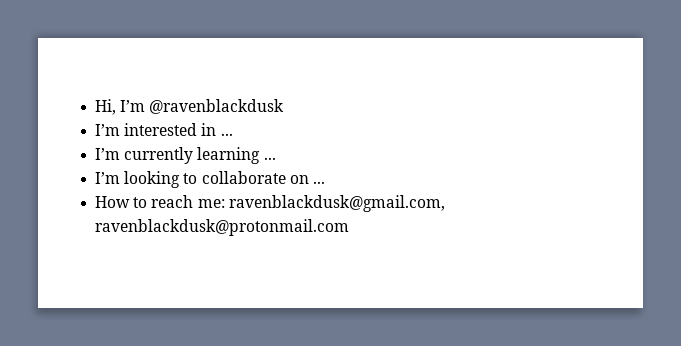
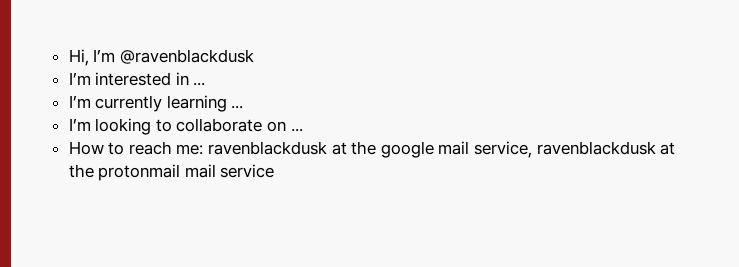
- How to reach me: ravenblackdusk@gmail.com, ravenblackdusk@protonmail.com
+ How to reach me: ravenblackdusk at the google mail service, ravenblackdusk at the protonmail mail service

